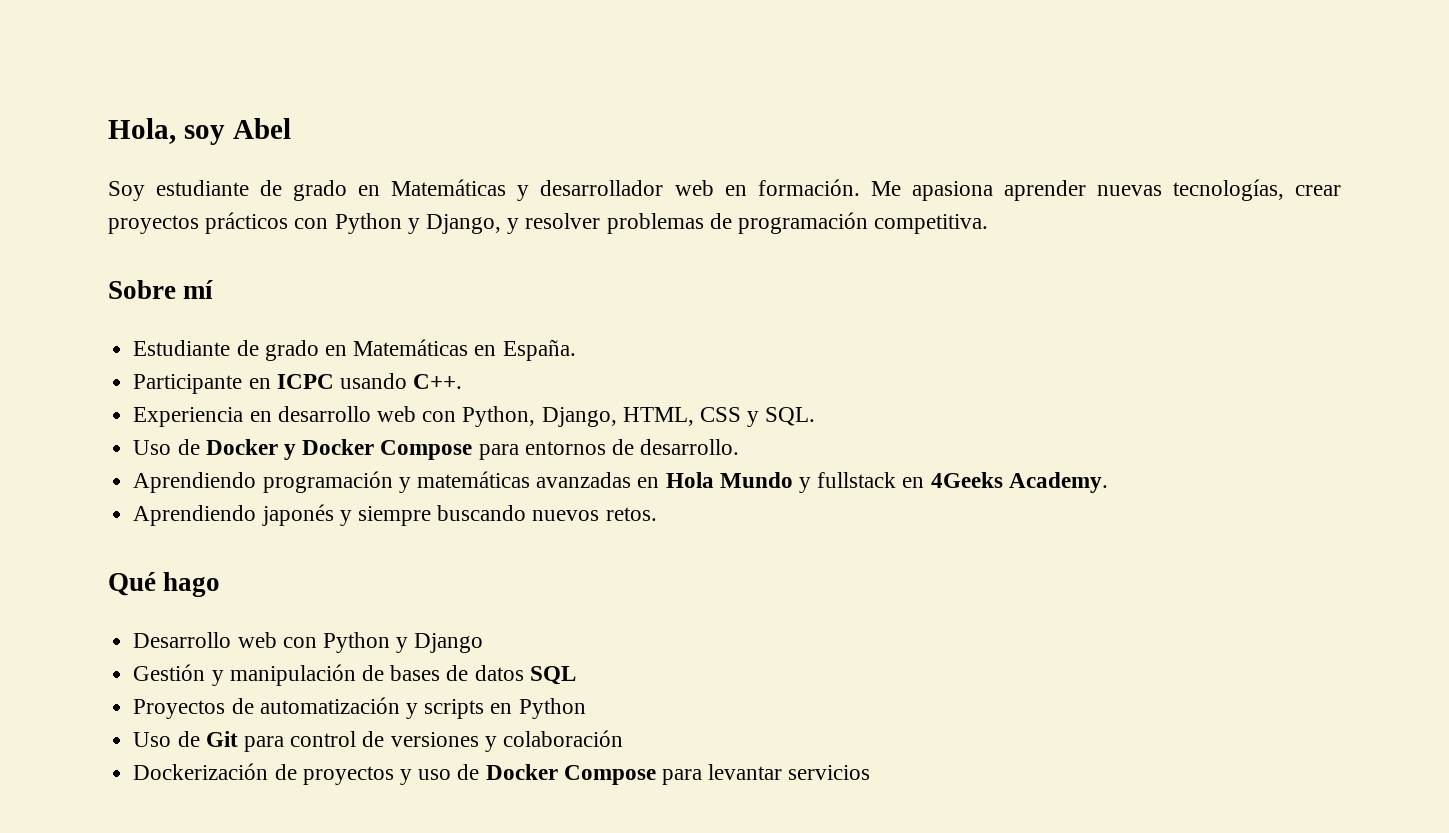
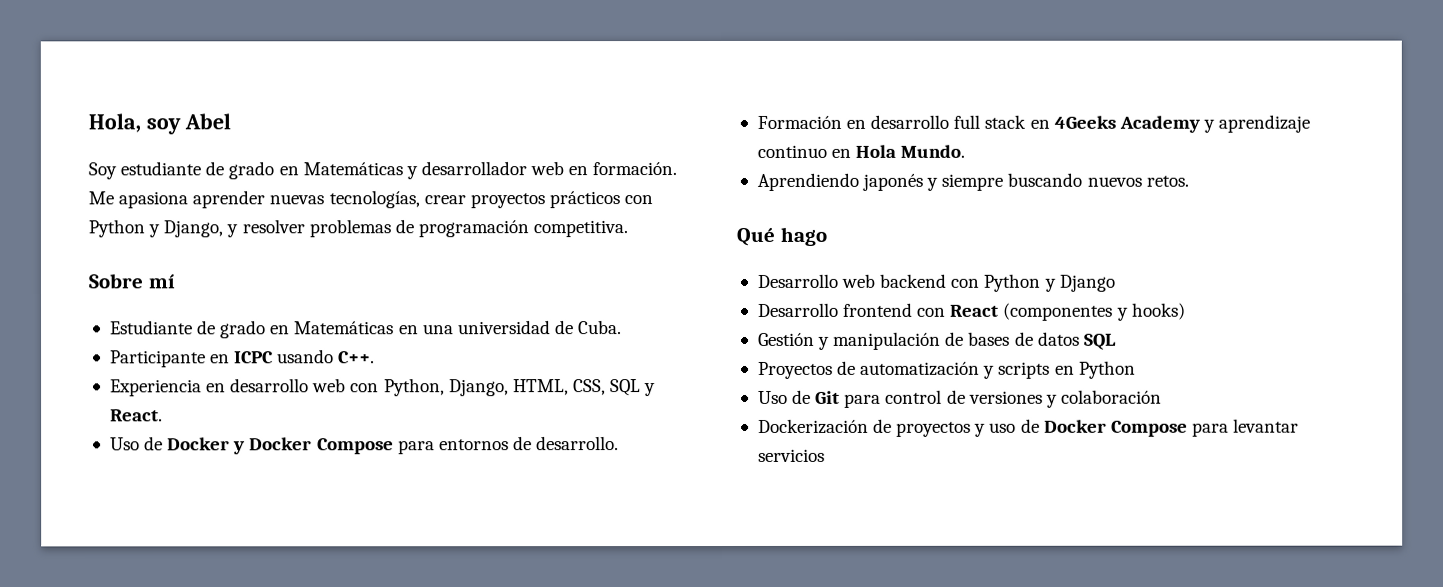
- Estudiante de grado en Matemáticas en España.
+ Estudiante de grado en Matemáticas en una universidad de Cuba.
- Experiencia en desarrollo web con Python, Django, HTML, CSS y SQL.
+ Experiencia en desarrollo web con Python, Django, HTML, CSS, SQL y React.
- Aprendiendo programación y matemáticas avanzadas en Hola Mundo y fullstack en 4Geeks Academy.
+ Formación en desarrollo full stack en 4Geeks Academy y aprendizaje continuo en Hola Mundo.
- Desarrollo web con Python y Django
+ Desarrollo web backend con Python y Django
+ Desarrollo frontend con React (componentes y hooks)

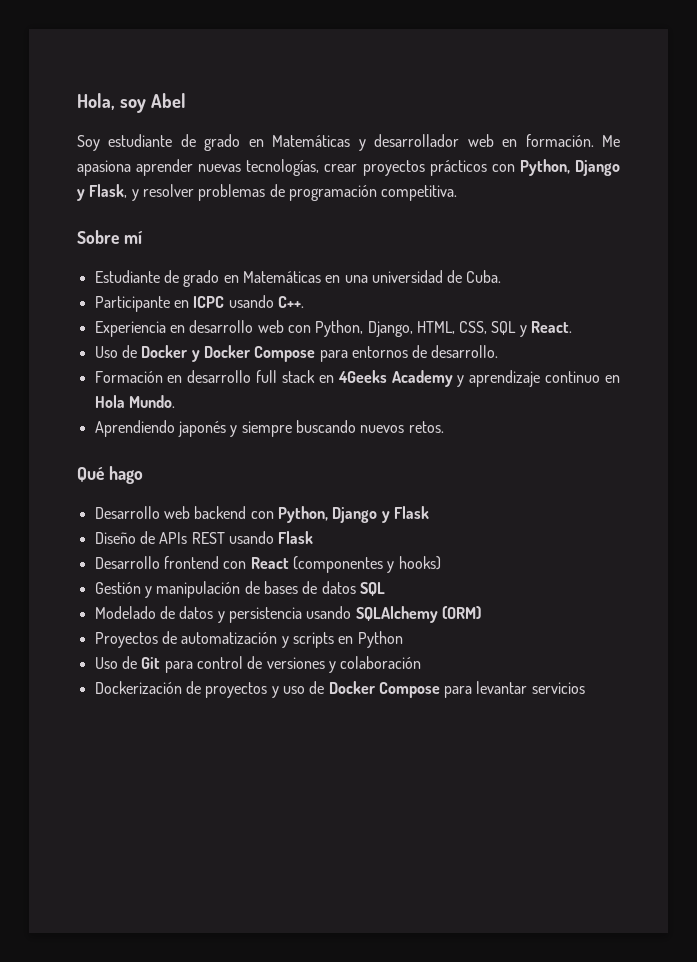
- Me apasiona aprender nuevas tecnologías, crear proyectos prácticos con Python y Django, y resolver problemas de programación competitiva.
+ Me apasiona aprender nuevas tecnologías, crear proyectos prácticos con Python, Django y Flask, y resolver problemas de programación competitiva.
- Desarrollo web backend con Python y Django
+ Desarrollo web backend con Python, Django y Flask
+ Diseño de APIs REST usando Flask
+ Modelado de datos y persistencia usando SQLAlchemy (ORM)

